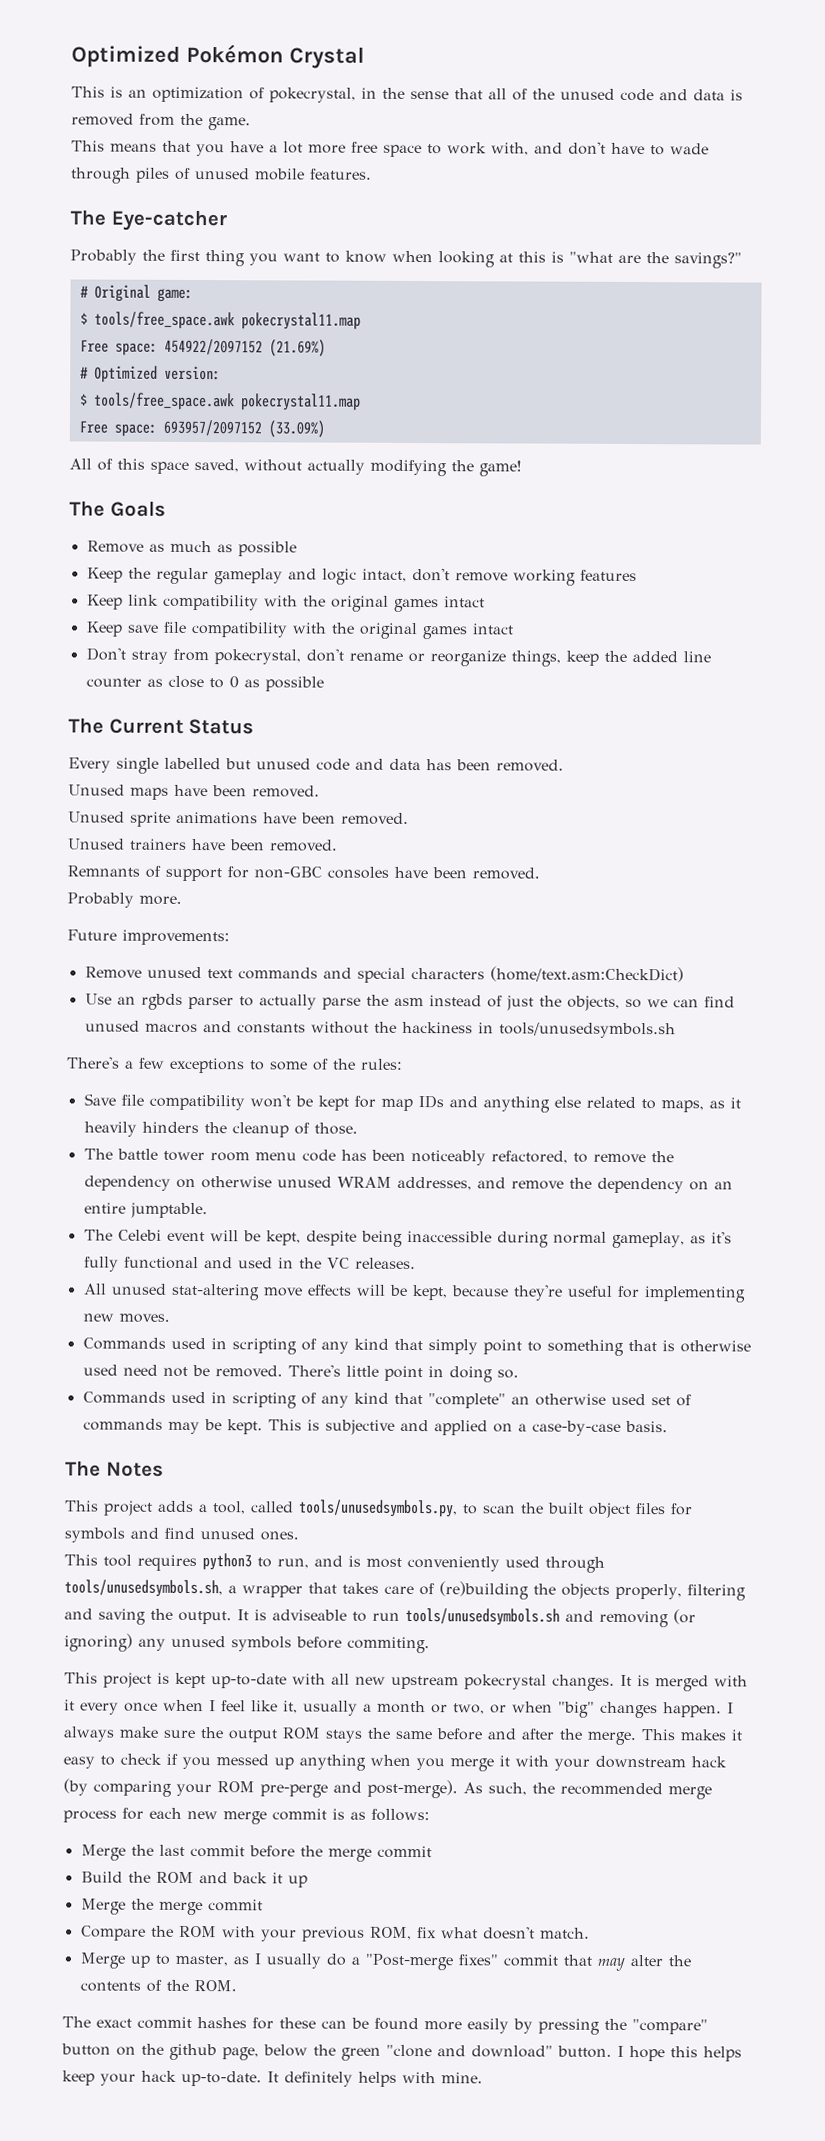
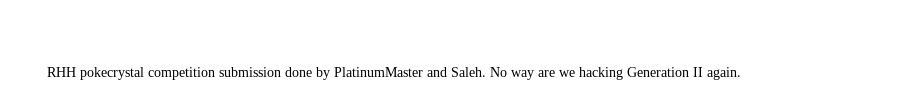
- Optimized Pokémon Crystal
- This is an optimization of pokecrystal, in the sense that all of the unused code and data is removed from the game.
- This means that you have a lot more free space to work with, and don't have to wade through piles of unused mobile features.
- The Eye-catcher
- Probably the first thing you want to know when looking at this is "what are the savings?"
- # Original game:
- $ tools/free_space.awk pokecrystal11.map
- Free space: 454922/2097152 (21.69%)
- # Optimized version:
- $ tools/free_space.awk pokecrystal11.map
- Free space: 693957/2097152 (33.09%)
- All of this space saved, without actually modifying the game!
- The Goals
- Remove as much as possible
- Keep the regular gameplay and logic intact, don't remove working features
- Keep link compatibility with the original games intact
- Keep save file compatibility with the original games intact
- Don't stray from pokecrystal, don't rename or reorganize things, keep the added line counter as close to 0 as possible
- The Current Status
- Every single labelled but unused code and data has been removed.
- Unused maps have been removed.
- Unused sprite animations have been removed.
- Unused trainers have been removed.
- Remnants of support for non-GBC consoles have been removed.
- Probably more.
- Future improvements:
- Remove unused text commands and special characters (home/text.asm:CheckDict)
- Use an rgbds parser to actually parse the asm instead of just the objects, so we can find unused macros and constants without the hackiness in tools/unusedsymbols.sh
- There's a few exceptions to some of the rules:
- Save file compatibility won't be kept for map IDs and anything else related to maps, as it heavily hinders the cleanup of those.
- The battle tower room menu code has been noticeably refactored, to remove the dependency on otherwise unused WRAM addresses, and remove the dependency on an entire jumptable.
- The Celebi event will be kept, despite being inaccessible during normal gameplay, as it's fully functional and used in the VC releases.
- All unused stat-altering move effects will be kept, because they're useful for implementing new moves.
- Commands used in scripting of any kind that simply point to something that is otherwise used need not be removed. There's little point in doing so.
- Commands used in scripting of any kind that "complete" an otherwise used set of commands may be kept. This is subjective and applied on a case-by-case basis.
- The Notes
- This project adds a tool, called tools/unusedsymbols.py, to scan the built object files for symbols and find unused ones.
- This tool requires python3 to run, and is most conveniently used through tools/unusedsymbols.sh, a wrapper that takes care of (re)building the objects properly, filtering and saving the output. It is adviseable to run tools/unusedsymbols.sh and removing (or ignoring) any unused symbols before commiting.
- This project is kept up-to-date with all new upstream pokecrystal changes. It is merged with it every once when I feel like it, usually a month or two, or when "big" changes happen. I always make sure the output ROM stays the same before and after the merge. This makes it easy to check if you messed up anything when you merge it with your downstream hack (by comparing your ROM pre-perge and post-merge). As such, the recommended merge process for each new merge commit is as follows:
- Merge the last commit before the merge commit
- Build the ROM and back it up
- Merge the merge commit
- Compare the ROM with your previous ROM, fix what doesn't match.
- Merge up to master, as I usually do a "Post-merge fixes" commit that may alter the contents of the ROM.
- The exact commit hashes for these can be found more easily by pressing the "compare" button on the github page, below the green "clone and download" button. I hope this helps keep your hack up-to-date. It definitely helps with mine.
+ RHH pokecrystal competition submission done by PlatinumMaster and Saleh. No way are we hacking Generation II again.

